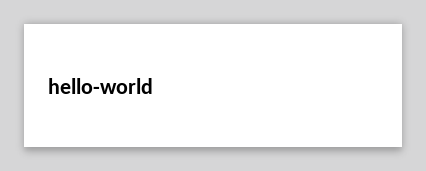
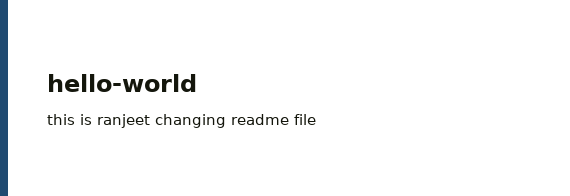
+ this is ranjeet changing readme file

